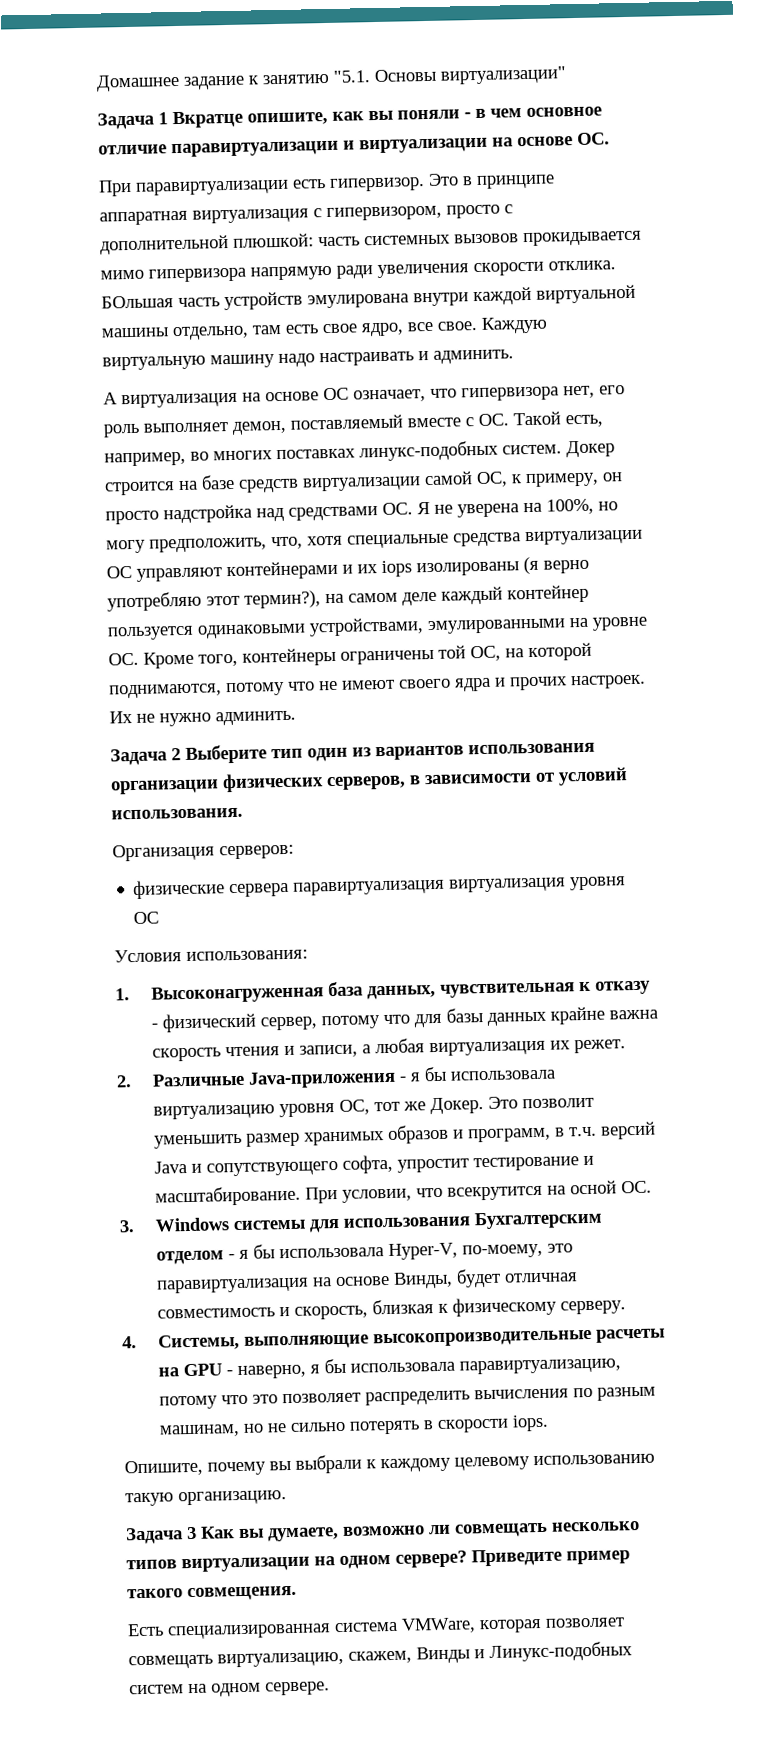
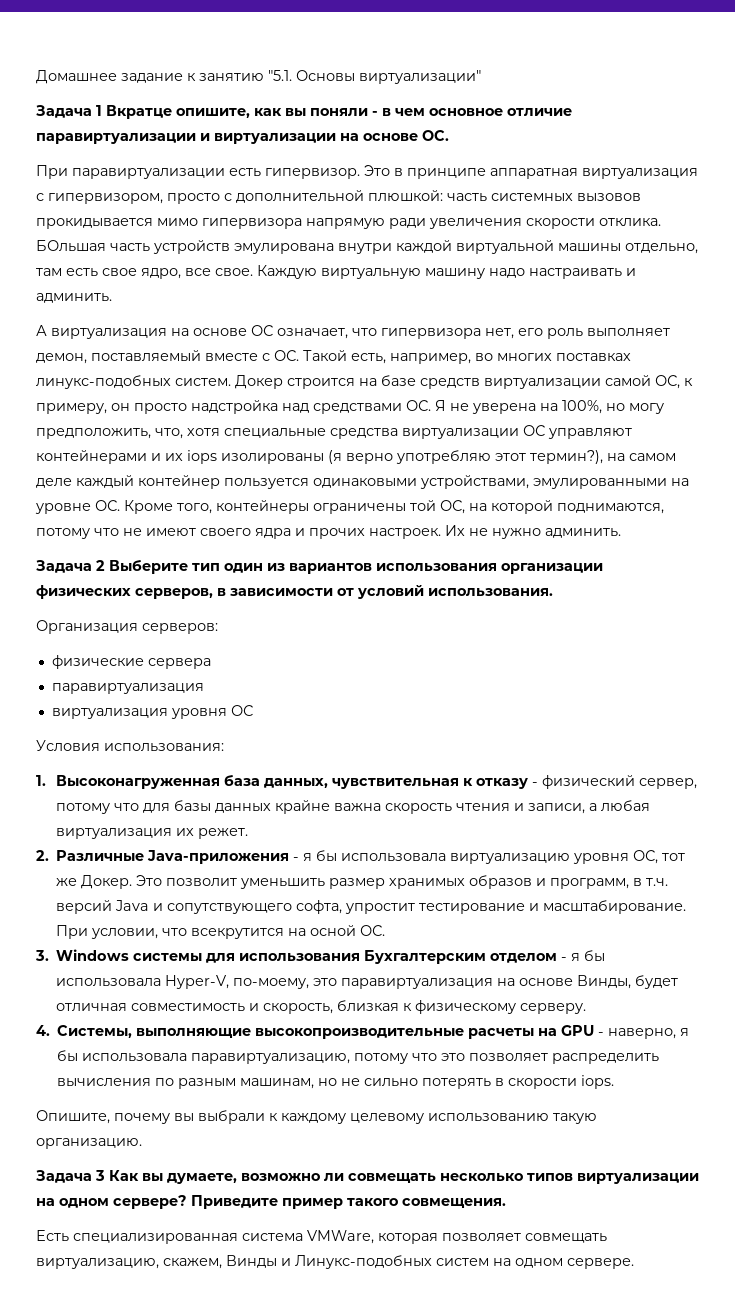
- физические сервера паравиртуализация виртуализация уровня ОС
+ физические сервера
+ паравиртуализация
+ виртуализация уровня ОС

